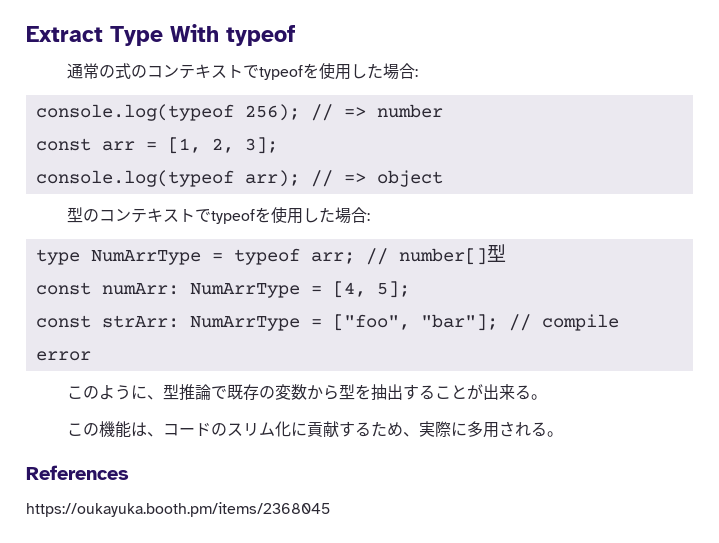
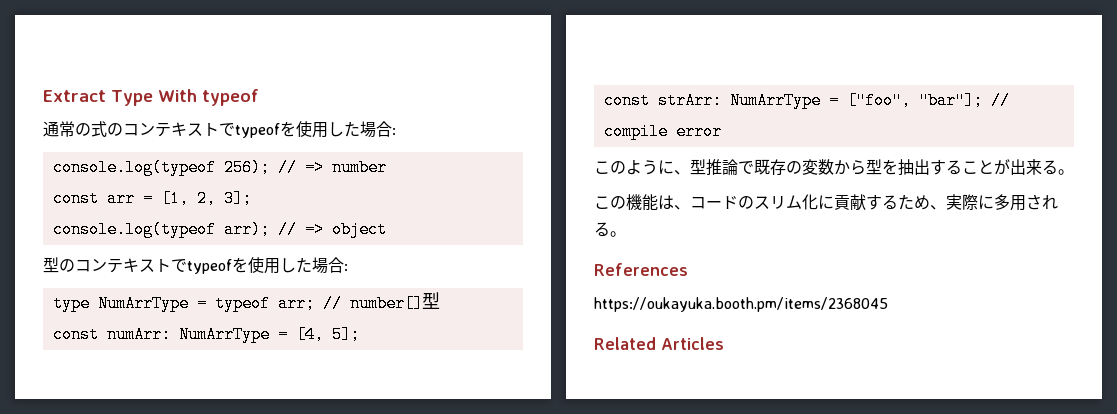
+ Related Articles

